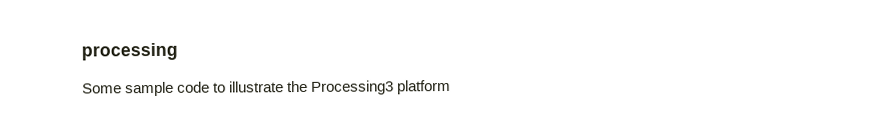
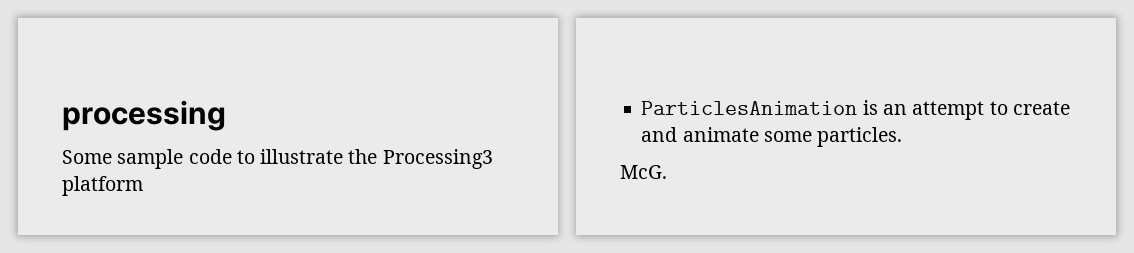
+ ParticlesAnimation is an attempt to create and animate some particles.
+ McG.

